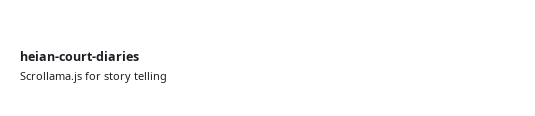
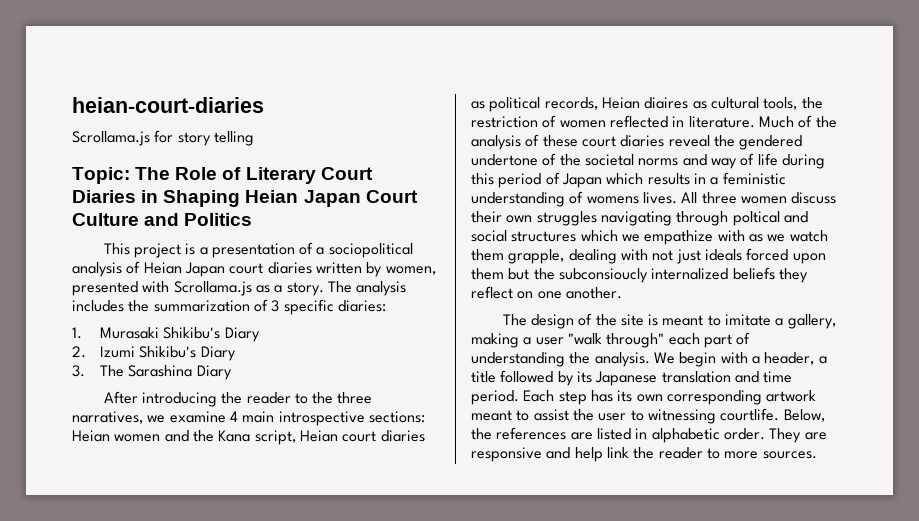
+ Topic: The Role of Literary Court Diaries in Shaping Heian Japan Court Culture and Politics
+ This project is a presentation of a sociopolitical analysis of Heian Japan court diaries written by women, presented with Scrollama.js as a story. The analysis includes the summarization of 3 specific diaries:
+ 1. Murasaki Shikibu's Diary
+ 2. Izumi Shikibu's Diary
+ 3. The Sarashina Diary
+ After introducing the reader to the three narratives, we examine 4 main introspective sections: Heian women and the Kana script, Heian court diaries as political records, Heian diaires as cultural tools, the restriction of women reflected in literature. Much of the analysis of these court diaries reveal the gendered undertone of the societal norms and way of life during this period of Japan which results in a feministic understanding of womens lives. All three women discuss their own struggles navigating through poltical and social structures which we empathize with as we watch them grapple, dealing with not just ideals forced upon them but the subconsioucly internalized beliefs they reflect on one another.
+ The design of the site is meant to imitate a gallery, making a user "walk through" each part of understanding the analysis. We begin with a header, a title followed by its Japanese translation and time period. Each step has its own corresponding artwork meant to assist the user to witnessing courtlife. Below, the references are listed in alphabetic order. They are responsive and help link the reader to more sources.

